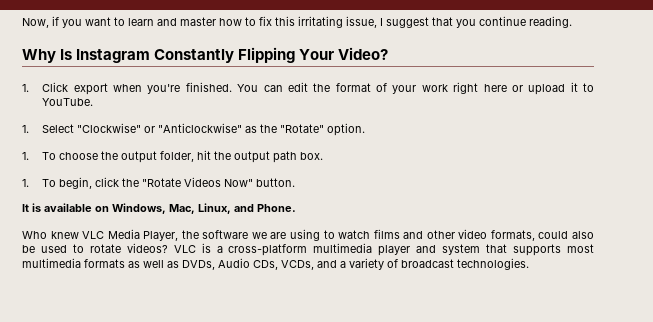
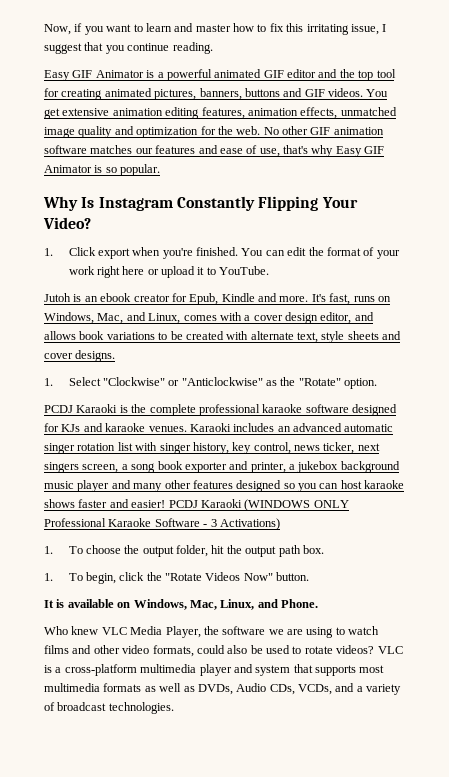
+ Easy GIF Animator is a powerful animated GIF editor and the top tool for creating animated pictures, banners, buttons and GIF videos. You get extensive animation editing features, animation effects, unmatched image quality and optimization for the web. No other GIF animation software matches our features and ease of use, that's why Easy GIF Animator is so popular.
+ Jutoh is an ebook creator for Epub, Kindle and more. It's fast, runs on Windows, Mac, and Linux, comes with a cover design editor, and allows book variations to be created with alternate text, style sheets and cover designs.
+ PCDJ Karaoki is the complete professional karaoke software designed for KJs and karaoke venues. Karaoki includes an advanced automatic singer rotation list with singer history, key control, news ticker, next singers screen, a song book exporter and printer, a jukebox background music player and many other features designed so you can host karaoke shows faster and easier! PCDJ Karaoki (WINDOWS ONLY Professional Karaoke Software - 3 Activations)

